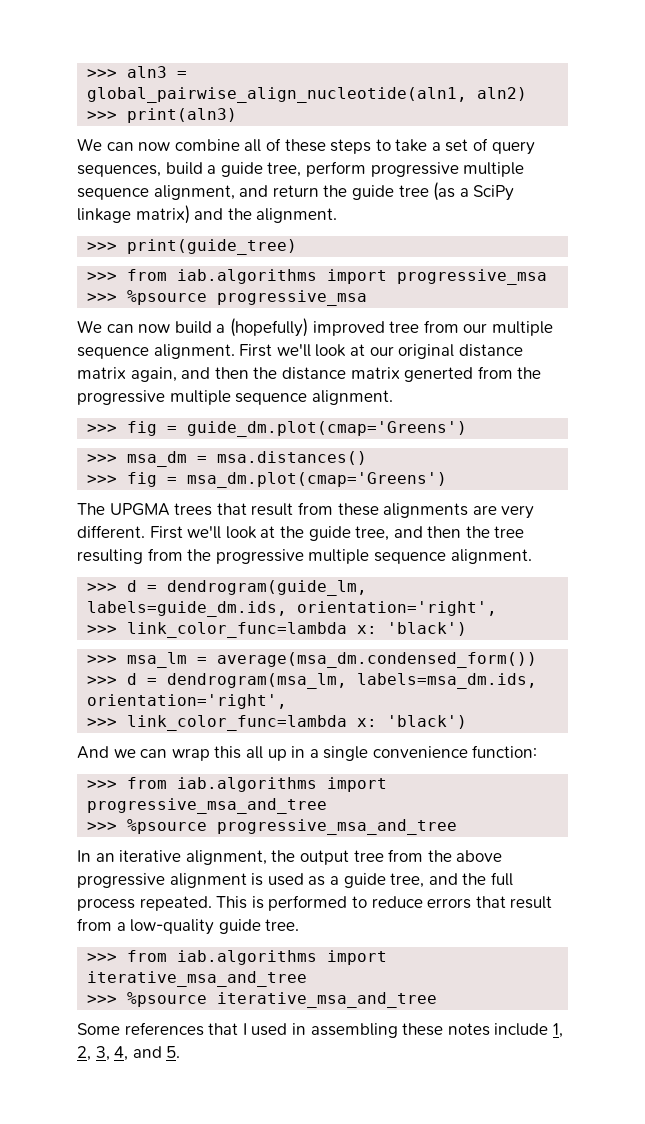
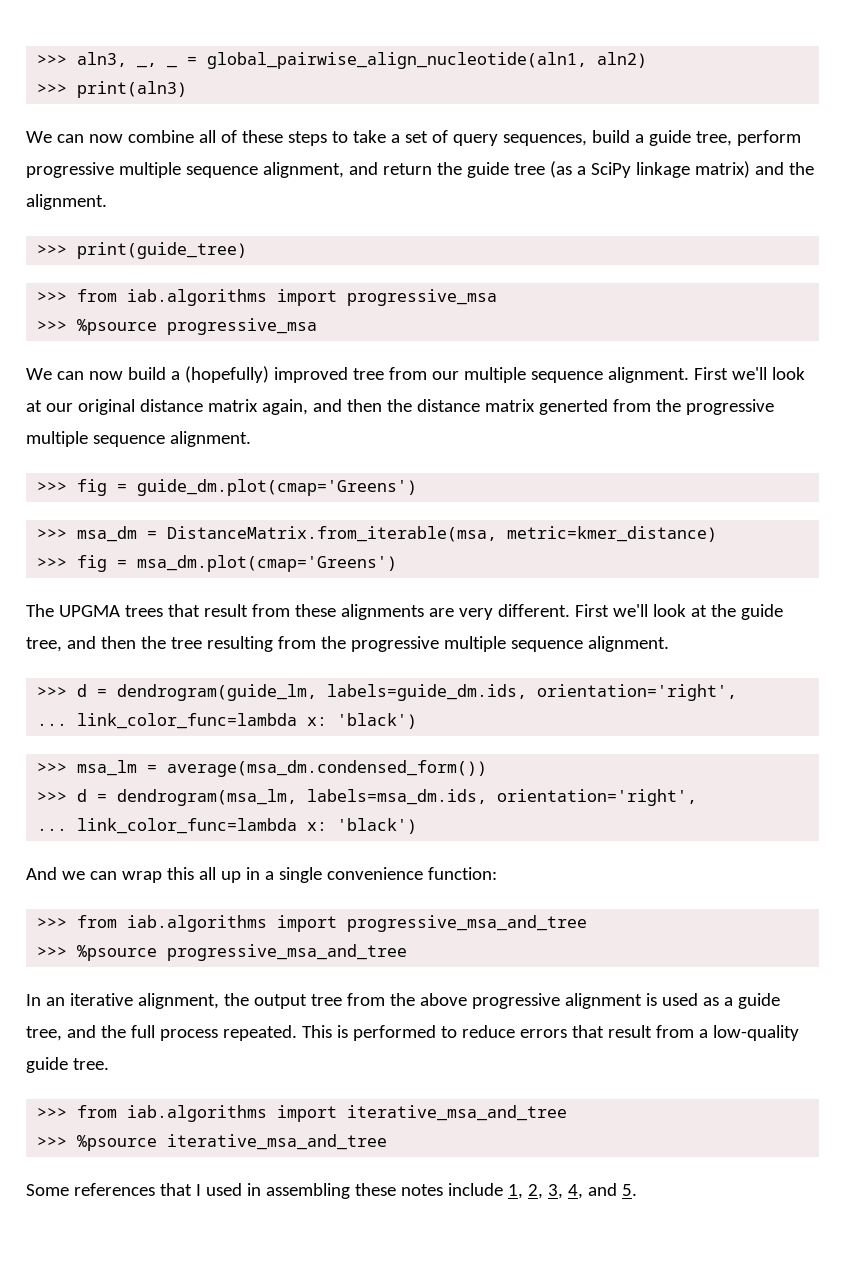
- >>> aln3 = global_pairwise_align_nucleotide(aln1, aln2)
+ >>> aln3, _, _ = global_pairwise_align_nucleotide(aln1, aln2)
- >>> msa_dm = msa.distances()
+ >>> msa_dm = DistanceMatrix.from_iterable(msa, metric=kmer_distance)
  >>> d = dendrogram(guide_lm, labels=guide_dm.ids, orientation='right',
- >>> link_color_func=lambda x: 'black')
+ ... link_color_func=lambda x: 'black')
  >>> d = dendrogram(msa_lm, labels=msa_dm.ids, orientation='right',
- >>> link_color_func=lambda x: 'black')
+ ... link_color_func=lambda x: 'black')

